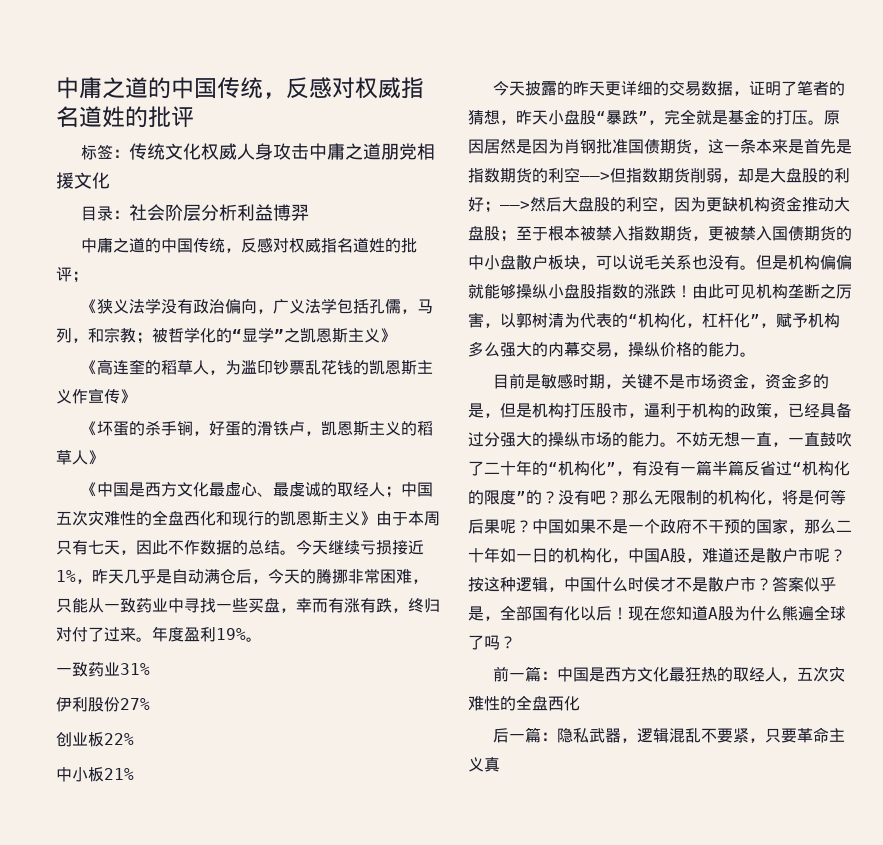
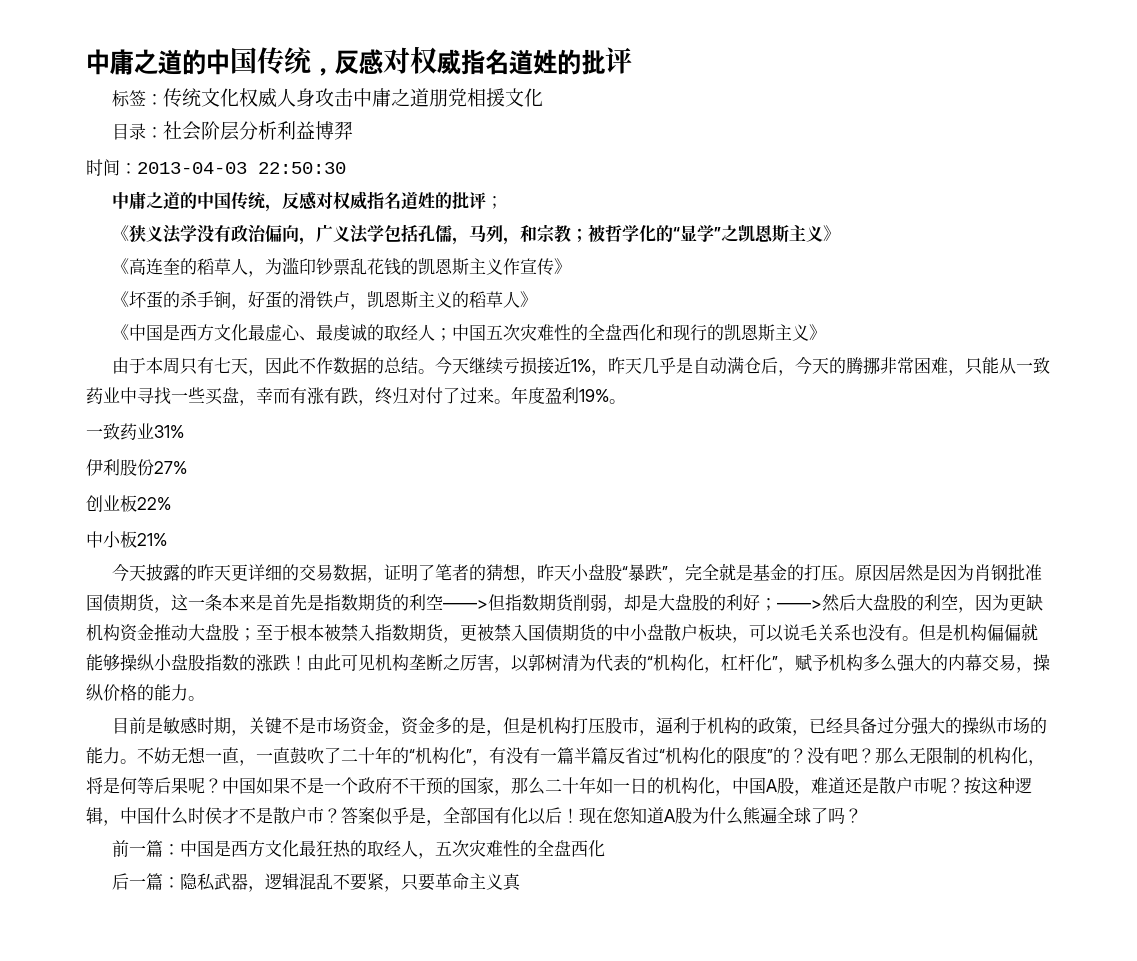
+ 时间：2013-04-03 22:50:30
- 《中国是西方文化最虚心、最虔诚的取经人；中国五次灾难性的全盘西化和现行的凯恩斯主义》由于本周只有七天，因此不作数据的总结。
+ 《中国是西方文化最虚心、最虔诚的取经人；中国五次灾难性的全盘西化和现行的凯恩斯主义》
+ 由于本周只有七天，因此不作数据的总结。

